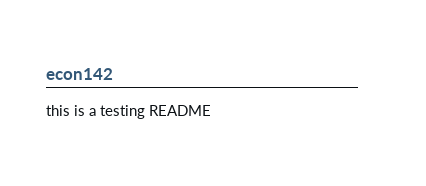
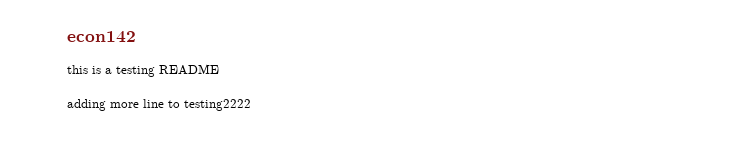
+ adding more line to testing2222

